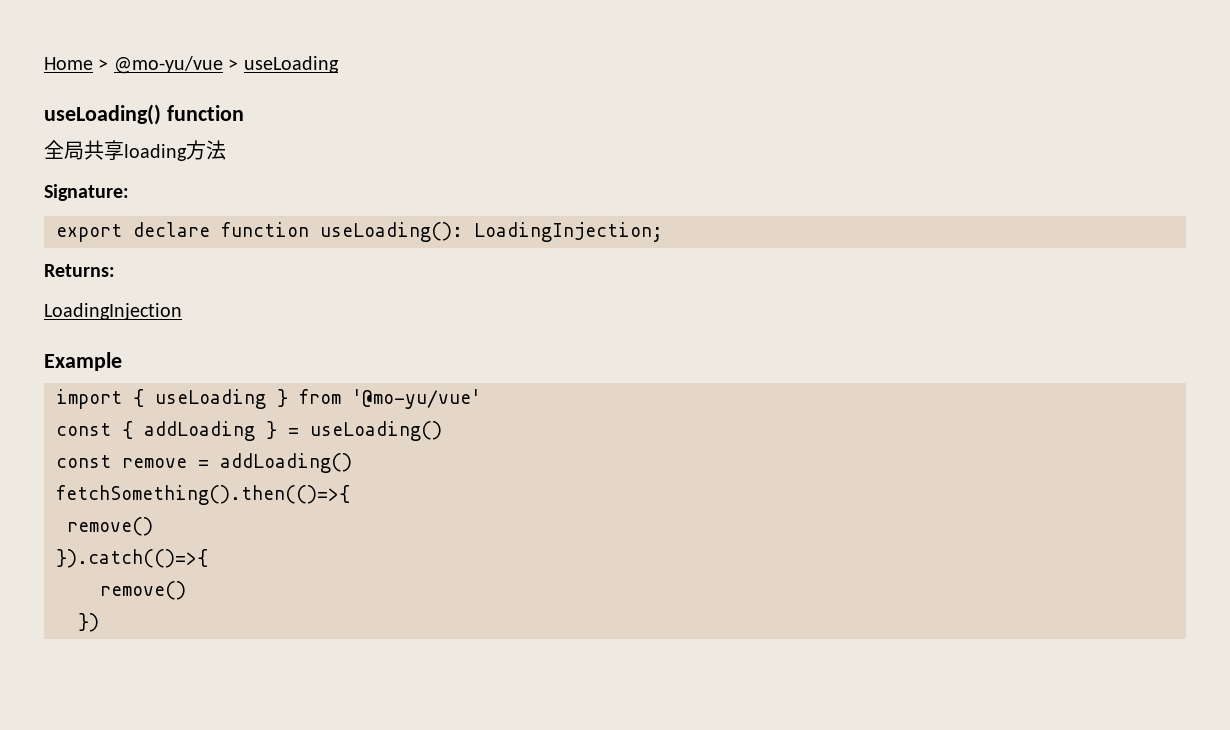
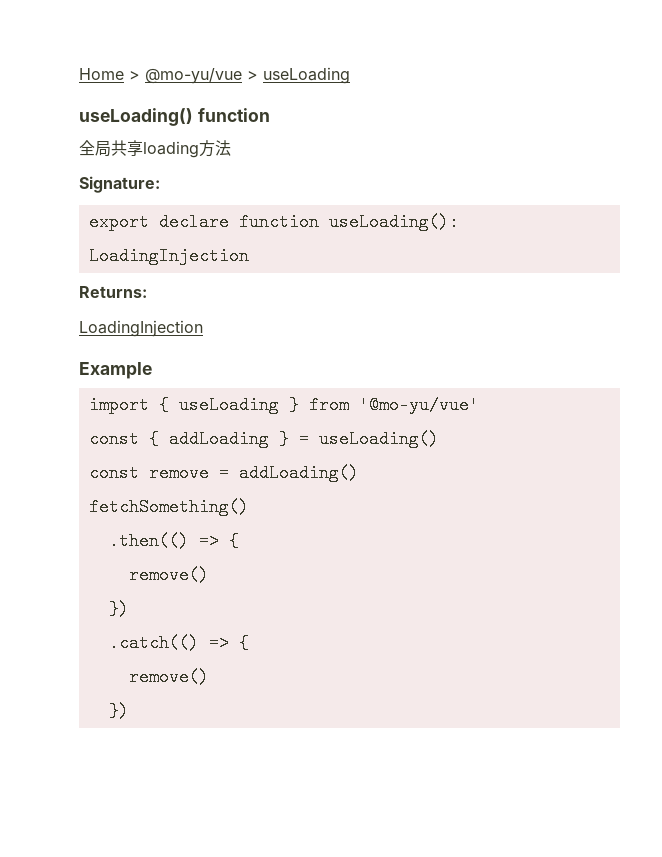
- export declare function useLoading(): LoadingInjection;
+ export declare function useLoading(): LoadingInjection
- fetchSomething().then(()=>{
+ fetchSomething()
+ .then(() => {
  remove()
- }).catch(()=>{
+ })
+ .catch(() => {

